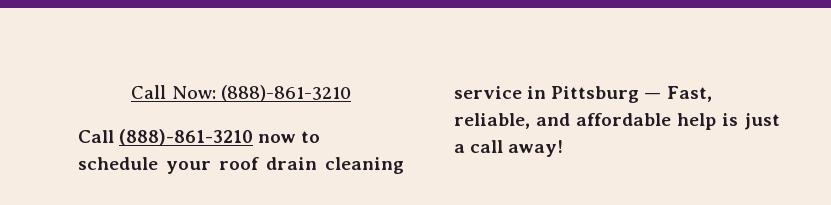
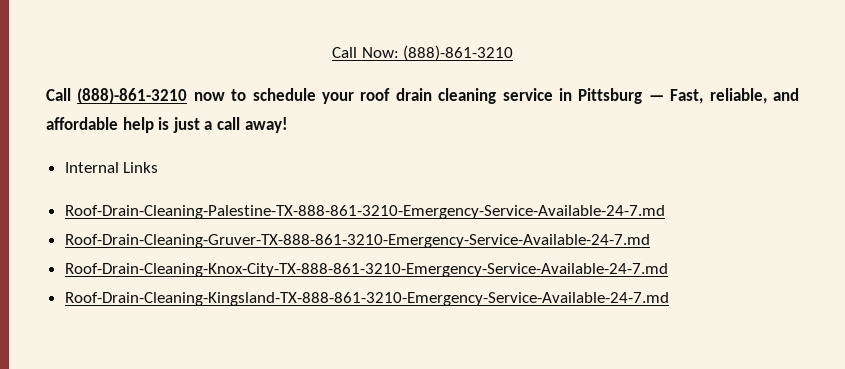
+ Internal Links
+ Roof-Drain-Cleaning-Palestine-TX-888-861-3210-Emergency-Service-Available-24-7.md
+ Roof-Drain-Cleaning-Gruver-TX-888-861-3210-Emergency-Service-Available-24-7.md
+ Roof-Drain-Cleaning-Knox-City-TX-888-861-3210-Emergency-Service-Available-24-7.md
+ Roof-Drain-Cleaning-Kingsland-TX-888-861-3210-Emergency-Service-Available-24-7.md

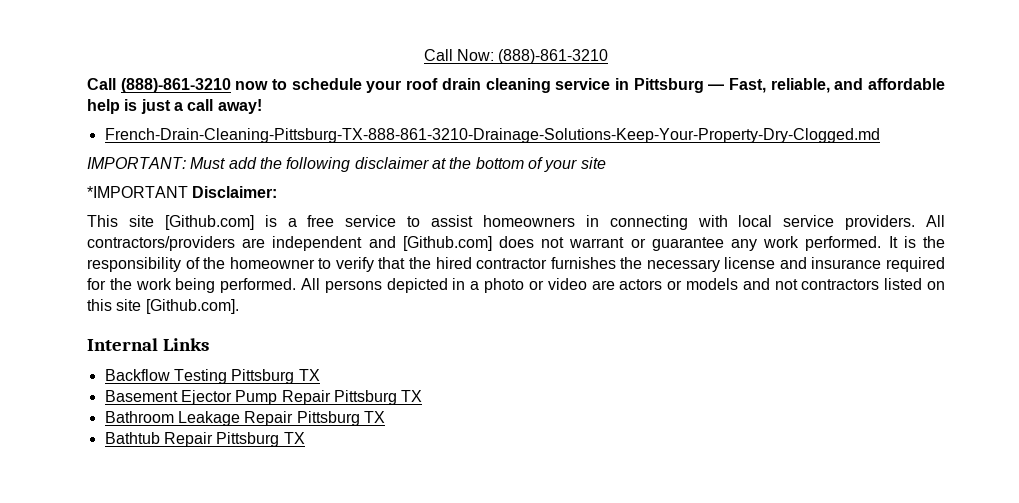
+ French-Drain-Cleaning-Pittsburg-TX-888-861-3210-Drainage-Solutions-Keep-Your-Property-Dry-Clogged.md
+ IMPORTANT: Must add the following disclaimer at the bottom of your site
+ *IMPORTANT Disclaimer:
+ This site [Github.com] is a free service to assist homeowners in connecting with local service providers. All contractors/providers are independent and [Github.com] does not warrant or guarantee any work performed. It is the responsibility of the homeowner to verify that the hired contractor furnishes the necessary license and insurance required for the work being performed. All persons depicted in a photo or video are actors or models and not contractors listed on this site [Github.com].
  Internal Links
- Roof-Drain-Cleaning-Palestine-TX-888-861-3210-Emergency-Service-Available-24-7.md
- Roof-Drain-Cleaning-Gruver-TX-888-861-3210-Emergency-Service-Available-24-7.md
- Roof-Drain-Cleaning-Knox-City-TX-888-861-3210-Emergency-Service-Available-24-7.md
- Roof-Drain-Cleaning-Kingsland-TX-888-861-3210-Emergency-Service-Available-24-7.md
+ Backflow Testing Pittsburg TX
+ Basement Ejector Pump Repair Pittsburg TX
+ Bathroom Leakage Repair Pittsburg TX
+ Bathtub Repair Pittsburg TX

